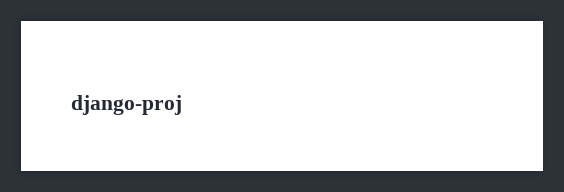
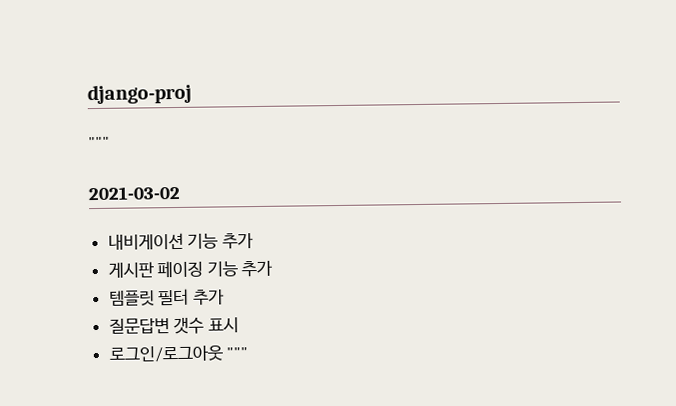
  django-proj
+ """
+ 2021-03-02
+ 내비게이션 기능 추가
+ 게시판 페이징 기능 추가
+ 템플릿 필터 추가
+ 질문답변 갯수 표시
+ 로그인/로그아웃 """

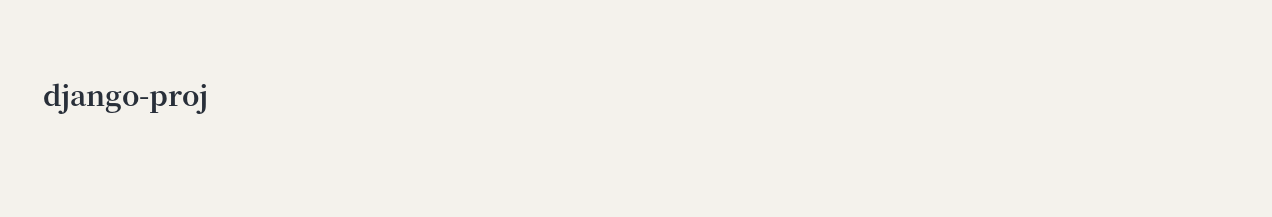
  django-proj
- """
- 2021-03-02
- 내비게이션 기능 추가
- 게시판 페이징 기능 추가
- 템플릿 필터 추가
- 질문답변 갯수 표시
- 로그인/로그아웃 """

